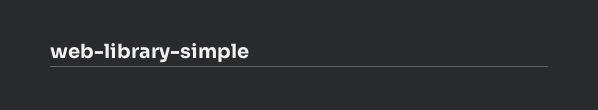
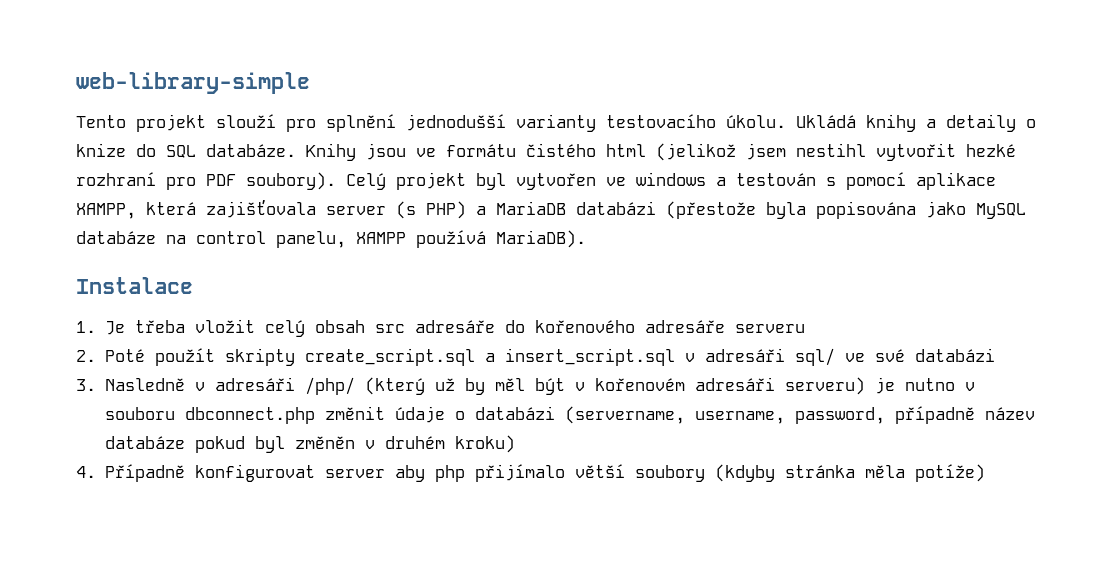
+ Tento projekt slouží pro splnění jednodušší varianty testovacího úkolu. Ukládá knihy a detaily o knize do SQL databáze. Knihy jsou ve formátu čistého html (jelikož jsem nestihl vytvořit hezké rozhraní pro PDF soubory). Celý projekt byl vytvořen ve windows a testován s pomocí aplikace XAMPP, která zajišťovala server (s PHP) a MariaDB databázi (přestože byla popisována jako MySQL databáze na control panelu, XAMPP používá MariaDB).
+ Instalace
+ 1. Je třeba vložit celý obsah src adresáře do kořenového adresáře serveru
+ 2. Poté použít skripty create_script.sql a insert_script.sql v adresáři sql/ ve své databázi
+ 3. Nasledně v adresáři /php/ (který už by měl být v kořenovém adresáři serveru) je nutno v souboru dbconnect.php změnit údaje o databázi (servername, username, password, případně název databáze pokud byl změněn v druhém kroku)
+ 4. Případně konfigurovat server aby php přijímalo větší soubory (kdyby stránka měla potíže)

